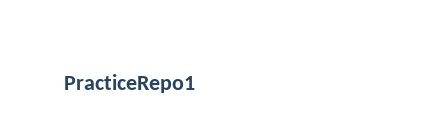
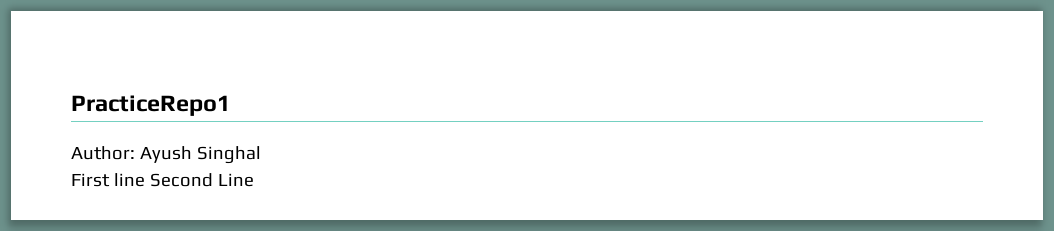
+ Author: Ayush Singhal
+ First line Second Line

